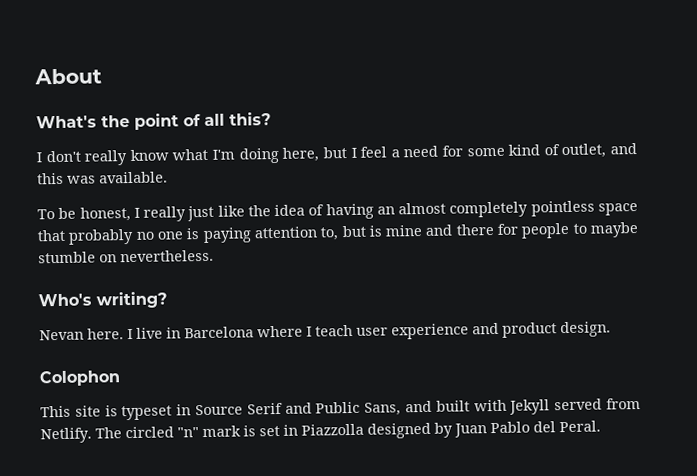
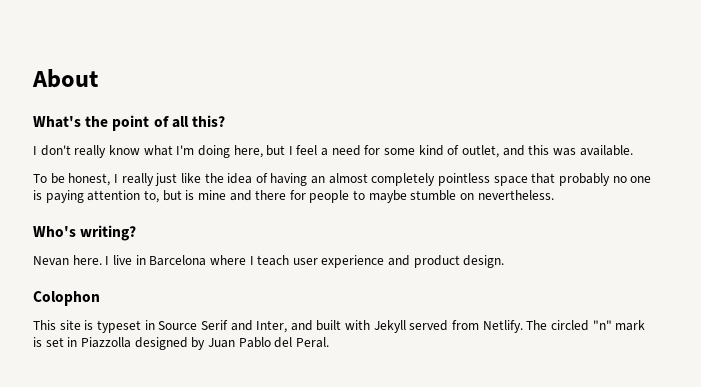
- This site is typeset in Source Serif and Public Sans, and built with Jekyll served from Netlify.
+ This site is typeset in Source Serif and Inter, and built with Jekyll served from Netlify.

